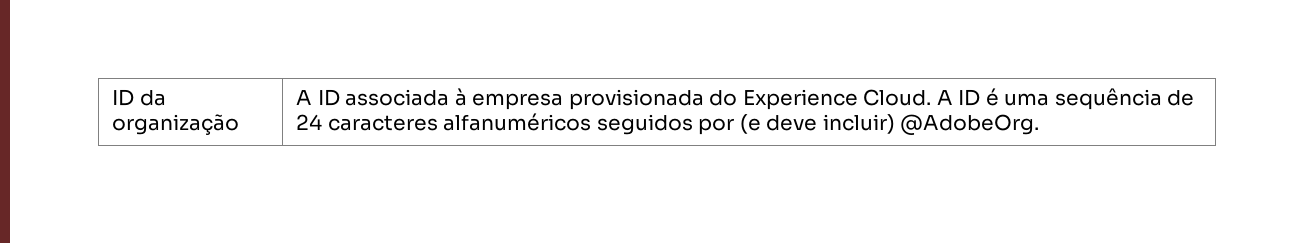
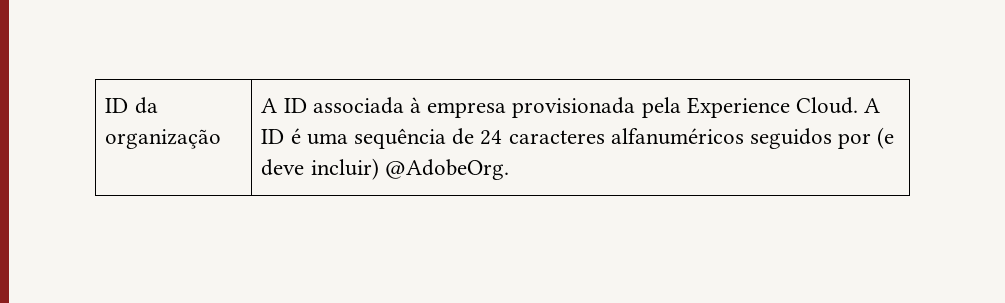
- ID da organização | A ID associada à empresa provisionada do Experience Cloud. A ID é uma sequência de 24 caracteres alfanuméricos seguidos por (e deve incluir) @AdobeOrg.
+ ID da organização | A ID associada à empresa provisionada pela Experience Cloud. A ID é uma sequência de 24 caracteres alfanuméricos seguidos por (e deve incluir) @AdobeOrg.

